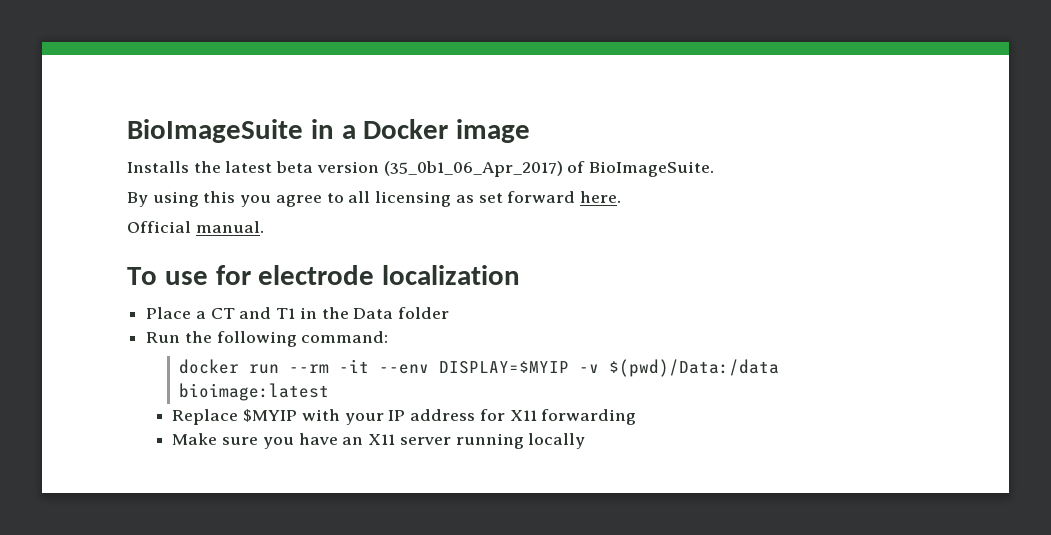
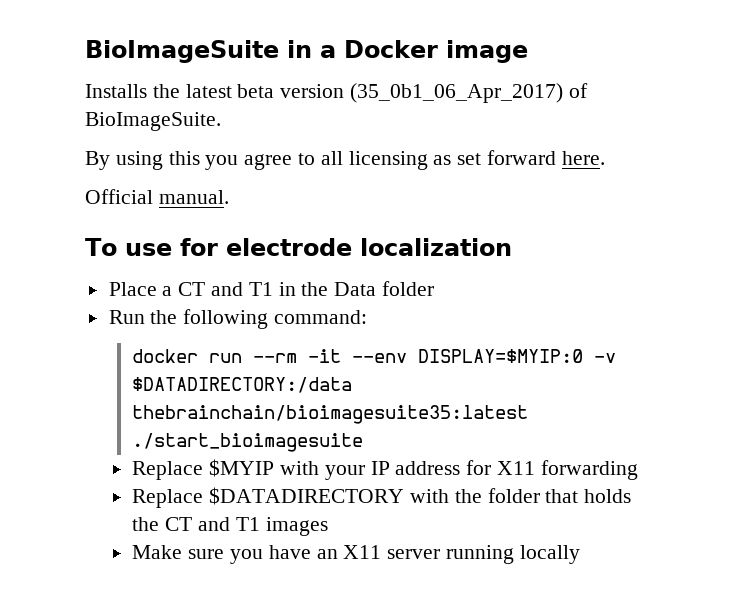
- docker run --rm -it --env DISPLAY=$MYIP -v $(pwd)/Data:/data bioimage:latest
+ docker run --rm -it --env DISPLAY=$MYIP:0 -v $DATADIRECTORY:/data thebrainchain/bioimagesuite35:latest ./start_bioimagesuite
+ Replace $DATADIRECTORY with the folder that holds the CT and T1 images

